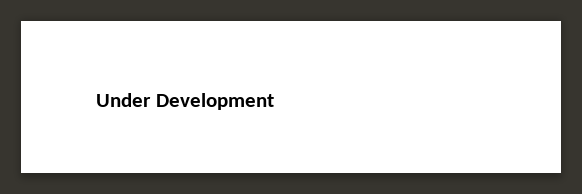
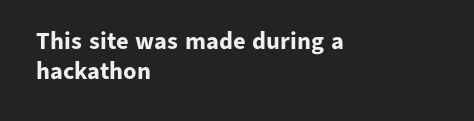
- Under Development
+ This site was made during a hackathon

